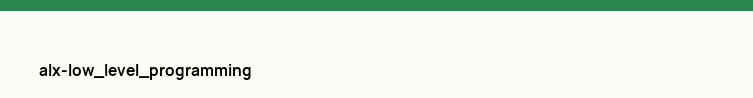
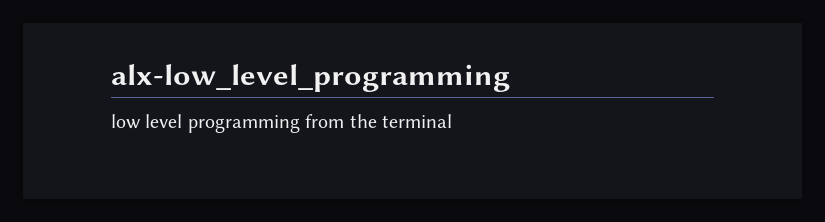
+ low level programming from the terminal

